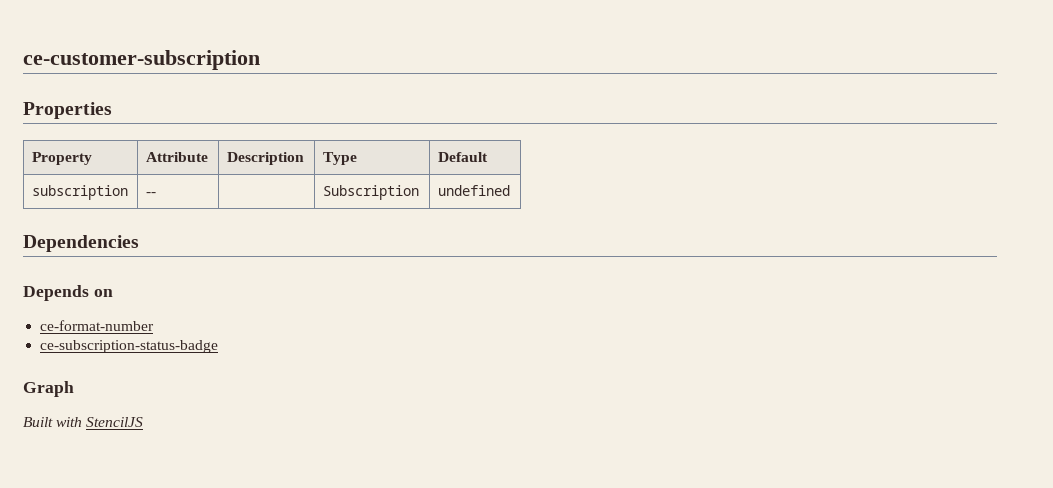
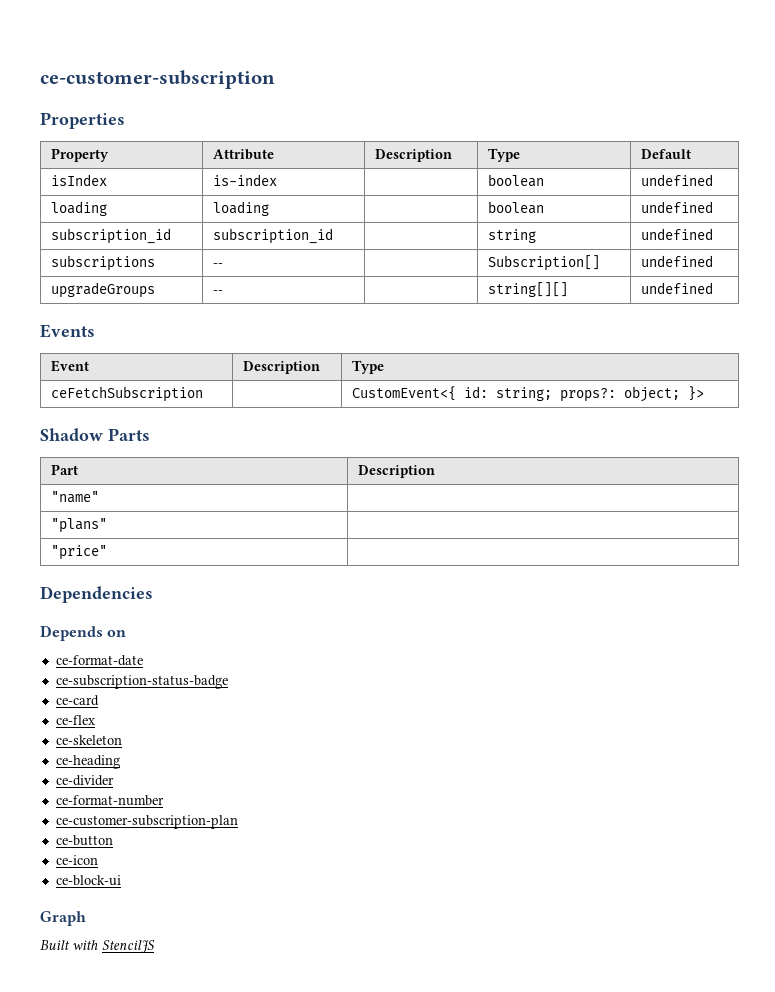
- subscription | -- | | Subscription | undefined
+ isIndex | is-index | | boolean | undefined
+ loading | loading | | boolean | undefined
+ subscription_id | subscription_id | | string | undefined
+ subscriptions | -- | | Subscription[] | undefined
+ upgradeGroups | -- | | string[][] | undefined
+ Events
+ Event | Description | Type
+ ceFetchSubscription | | CustomEvent<{ id: string; props?: object; }>
+ Shadow Parts
+ Part | Description
+ "name" |
+ "plans" |
+ "price" |
  Dependencies
  Depends on
+ ce-format-date
+ ce-subscription-status-badge
+ ce-card
+ ce-flex
+ ce-skeleton
+ ce-heading
+ ce-divider
  ce-format-number
- ce-subscription-status-badge
+ ce-customer-subscription-plan
+ ce-button
+ ce-icon
+ ce-block-ui

